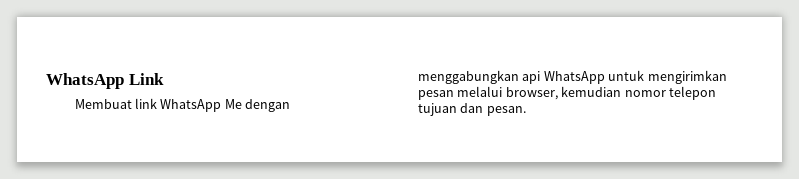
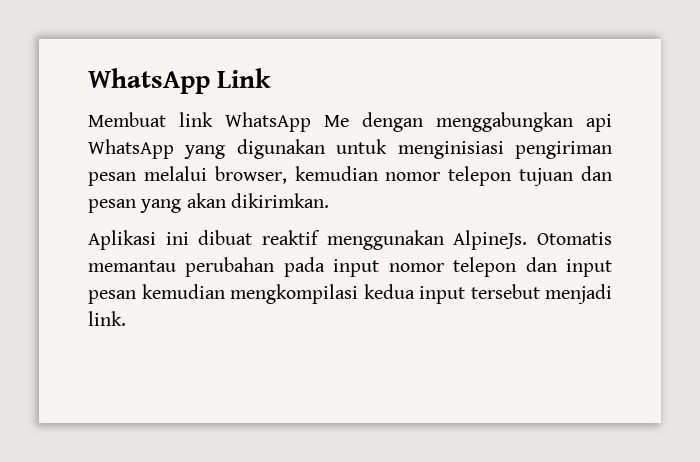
- Membuat link WhatsApp Me dengan menggabungkan api WhatsApp untuk mengirimkan pesan melalui browser, kemudian nomor telepon tujuan dan pesan.
+ Membuat link WhatsApp Me dengan menggabungkan api WhatsApp yang digunakan untuk menginisiasi pengiriman pesan melalui browser, kemudian nomor telepon tujuan dan pesan yang akan dikirimkan.
+ Aplikasi ini dibuat reaktif menggunakan AlpineJs. Otomatis memantau perubahan pada input nomor telepon dan input pesan kemudian mengkompilasi kedua input tersebut menjadi link.

